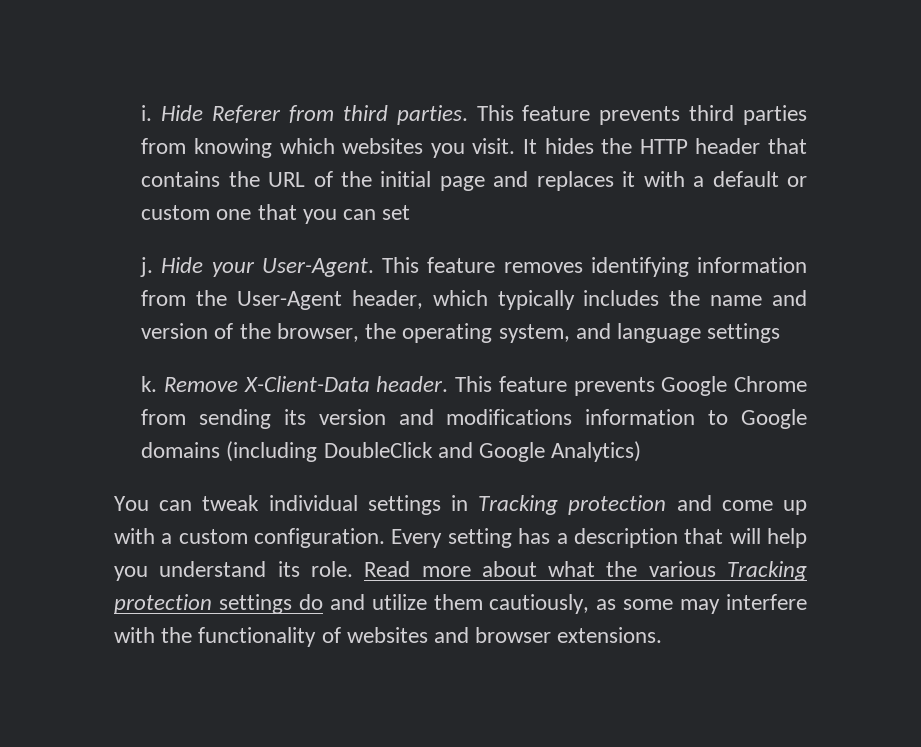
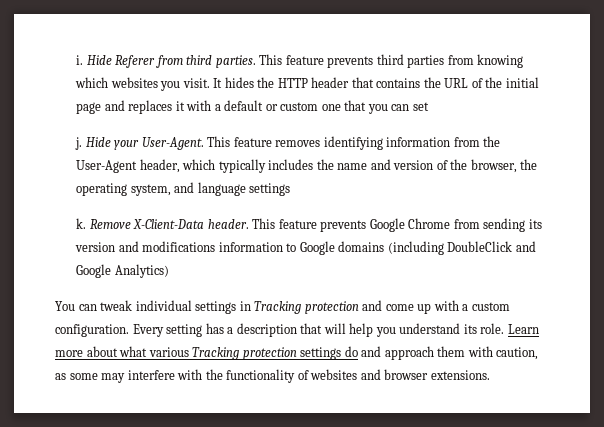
- Read more about what the various Tracking protection settings do and utilize them cautiously, as some may interfere with the functionality of websites and browser extensions.
+ Learn more about what various Tracking protection settings do and approach them with caution, as some may interfere with the functionality of websites and browser extensions.

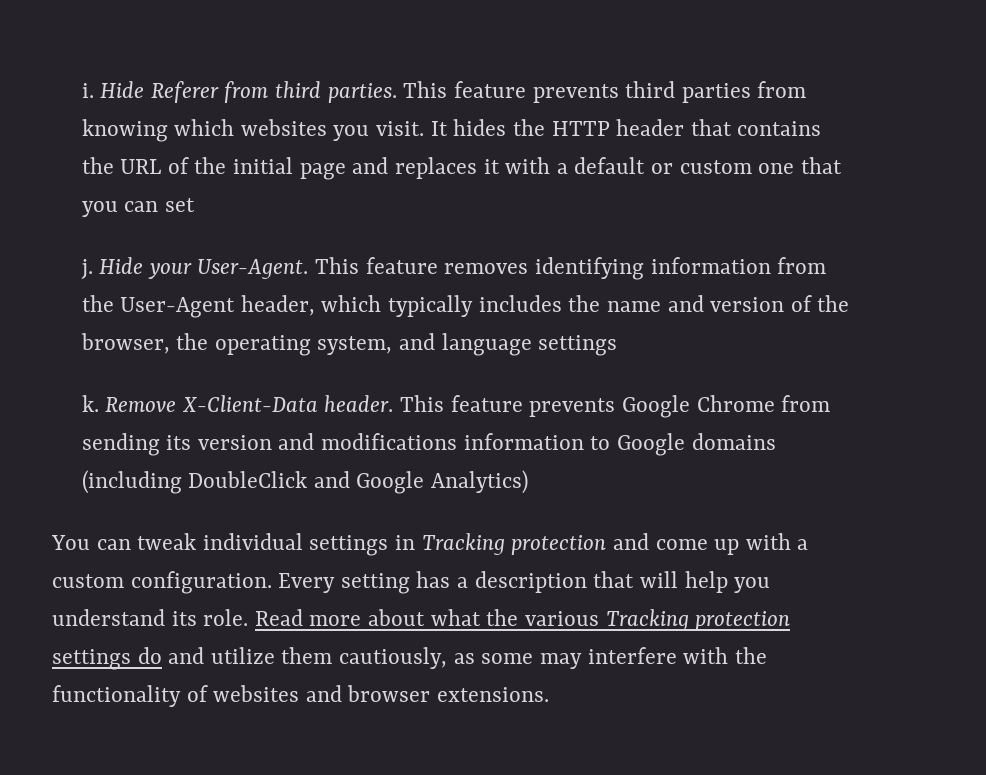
- Learn more about what various Tracking protection settings do and approach them with caution, as some may interfere with the functionality of websites and browser extensions.
+ Read more about what the various Tracking protection settings do and utilize them cautiously, as some may interfere with the functionality of websites and browser extensions.

